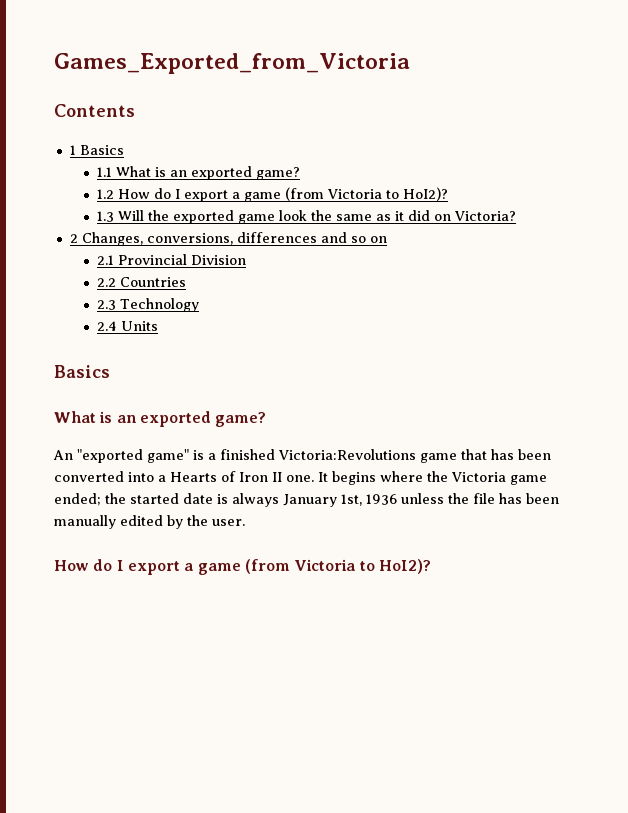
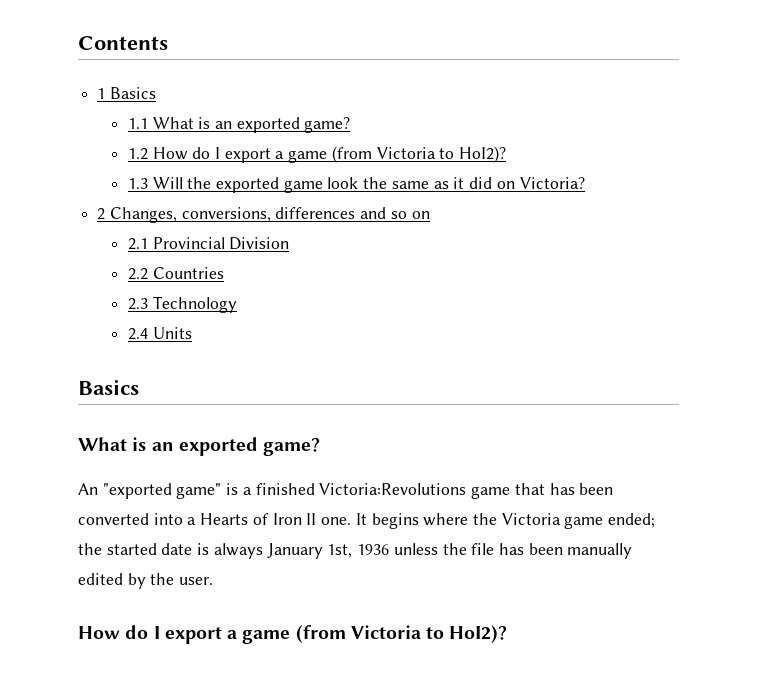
- Games_Exported_from_Victoria

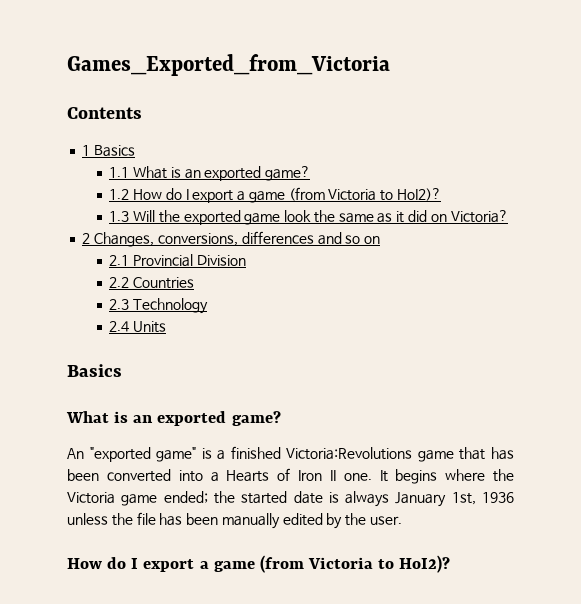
+ Games_Exported_from_Victoria

